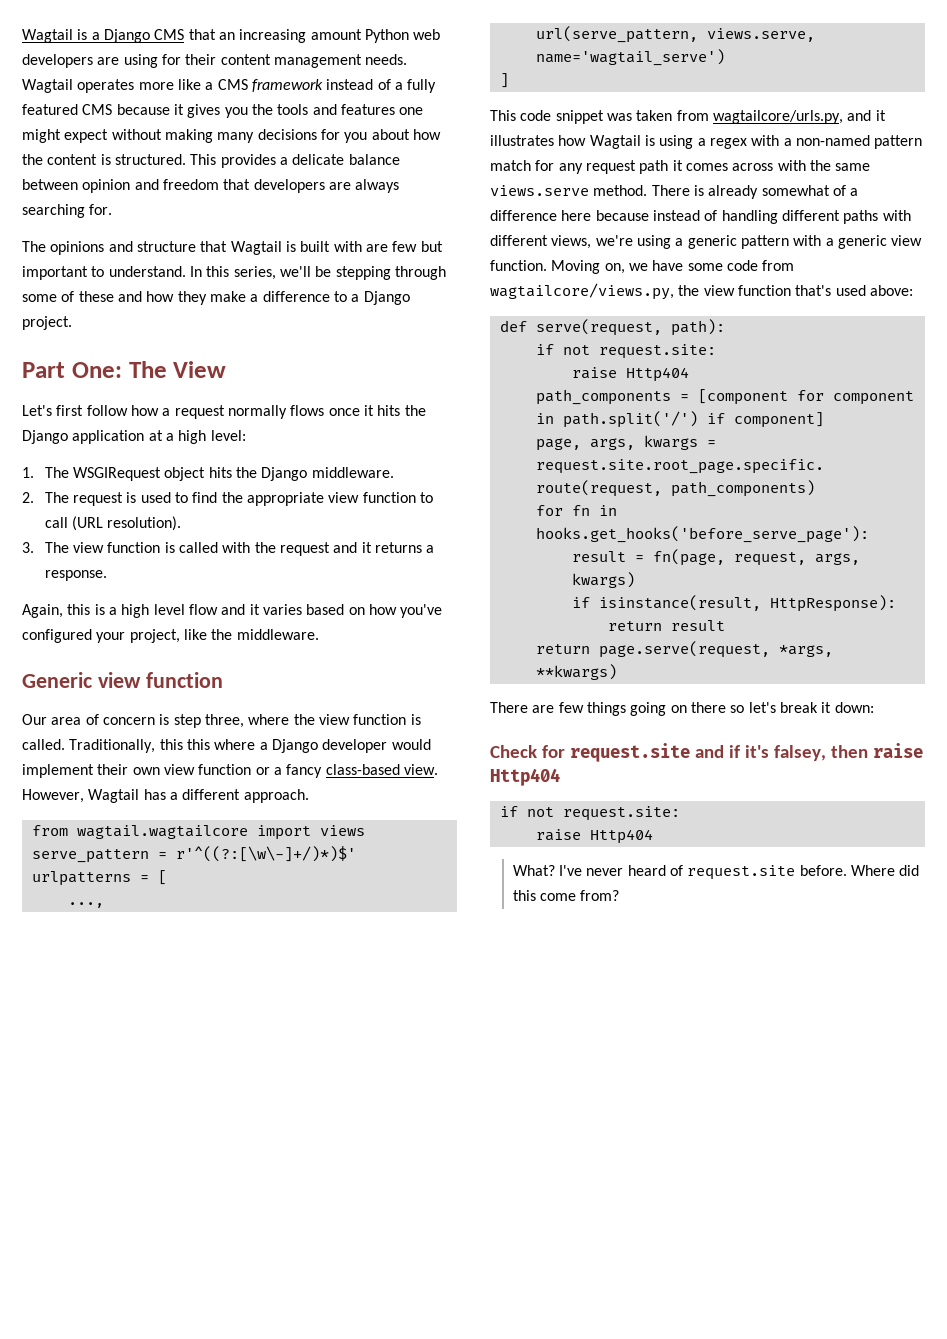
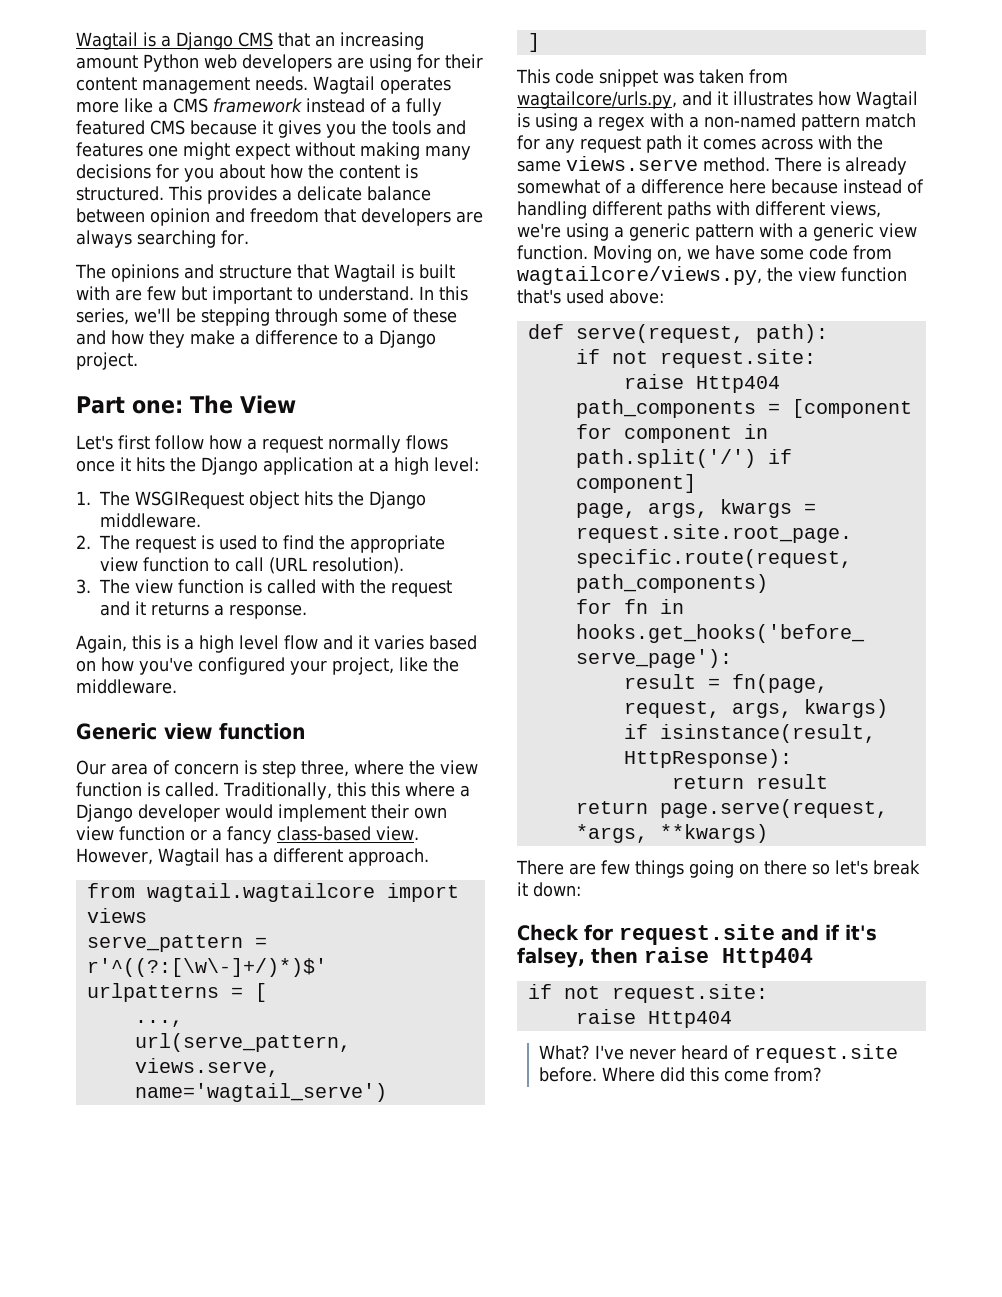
- Part One: The View
+ Part one: The View

